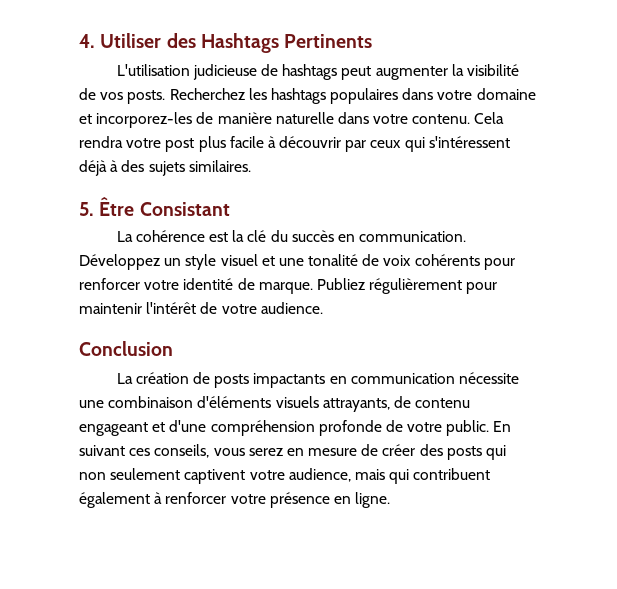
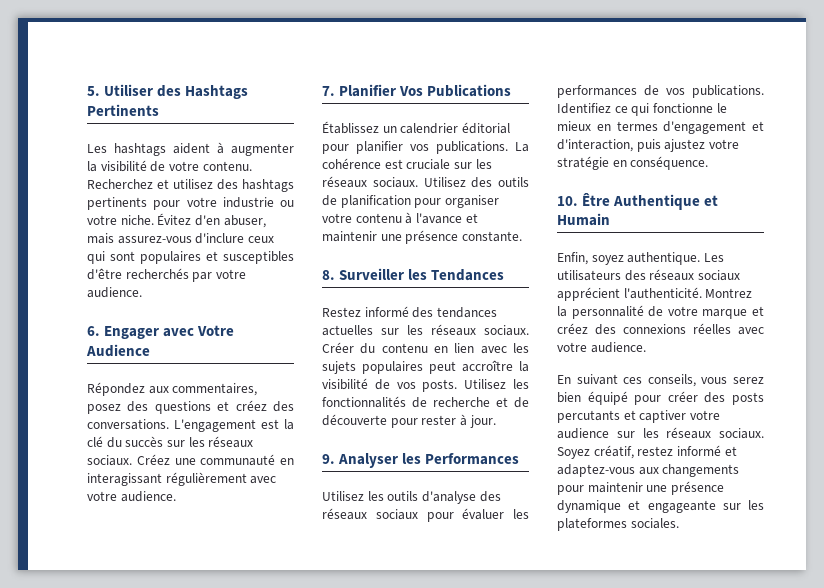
- 4. Utiliser des Hashtags Pertinents
+ 5. Utiliser des Hashtags Pertinents
- L'utilisation judicieuse de hashtags peut augmenter la visibilité de vos posts.
+ Les hashtags aident à augmenter la visibilité de votre contenu. Recherchez et utilisez des hashtags pertinents pour votre industrie ou votre niche. Évitez d'en abuser, mais assurez-vous d'inclure ceux qui sont populaires et susceptibles d'être recherchés par votre audience.
+ 6. Engager avec Votre Audience
+ Répondez aux commentaires, posez des questions et créez des conversations. L'engagement est la clé du succès sur les réseaux sociaux. Créez une communauté en interagissant régulièrement avec votre audience.
+ 7. Planifier Vos Publications
+ Établissez un calendrier éditorial pour planifier vos publications. La cohérence est cruciale sur les réseaux sociaux. Utilisez des outils de planification pour organiser votre contenu à l'avance et maintenir une présence constante.
+ 8. Surveiller les Tendances
+ Restez informé des tendances actuelles sur les réseaux sociaux. Créer du contenu en lien avec les sujets populaires peut accroître la visibilité de vos posts.
- Recherchez les hashtags populaires dans votre domaine et incorporez-les de manière naturelle dans votre contenu. Cela rendra votre post plus facile à découvrir par ceux qui s'intéressent déjà à des sujets similaires.
- 5. Être Consistant
- La cohérence est la clé du succès en communication. Développez un style visuel et une tonalité de voix cohérents pour renforcer votre identité de marque. Publiez régulièrement pour maintenir l'intérêt de votre audience.
- Conclusion
- La création de posts impactants en communication nécessite une combinaison d'éléments visuels attrayants, de contenu engageant et d'une compréhension profonde de votre public. En suivant ces conseils, vous serez en mesure de créer des posts qui non seulement captivent votre audience, mais qui contribuent également à renforcer votre présence en ligne.
+ Utilisez les fonctionnalités de recherche et de découverte pour rester à jour.
+ 9. Analyser les Performances
+ Utilisez les outils d'analyse des réseaux sociaux pour évaluer les performances de vos publications. Identifiez ce qui fonctionne le mieux en termes d'engagement et d'interaction, puis ajustez votre stratégie en conséquence.
+ 10. Être Authentique et Humain
+ Enfin, soyez authentique. Les utilisateurs des réseaux sociaux apprécient l'authenticité. Montrez la personnalité de votre marque et créez des connexions réelles avec votre audience.
+ En suivant ces conseils, vous serez bien équipé pour créer des posts percutants et captiver votre audience sur les réseaux sociaux. Soyez créatif, restez informé et adaptez-vous aux changements pour maintenir une présence dynamique et engageante sur les plateformes sociales.

